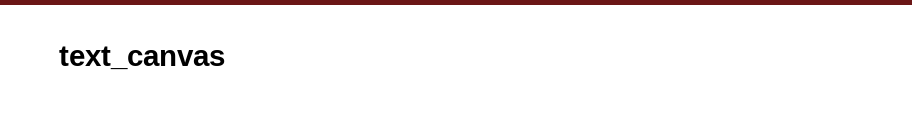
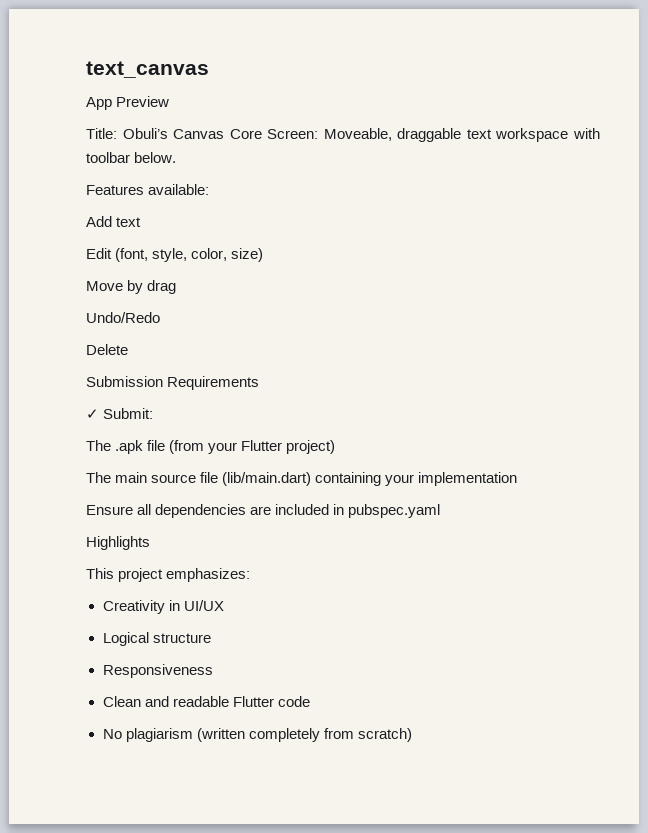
+ App Preview
+ Title: Obuli’s Canvas Core Screen: Moveable, draggable text workspace with toolbar below.
+ Features available:
+ Add text
+ Edit (font, style, color, size)
+ Move by drag
+ Undo/Redo
+ Delete
+ Submission Requirements
+ ✓ Submit:
+ The .apk file (from your Flutter project)
+ The main source file (lib/main.dart) containing your implementation
+ Ensure all dependencies are included in pubspec.yaml
+ Highlights
+ This project emphasizes:
+ Creativity in UI/UX
+ Logical structure
+ Responsiveness
+ Clean and readable Flutter code
+ No plagiarism (written completely from scratch)

